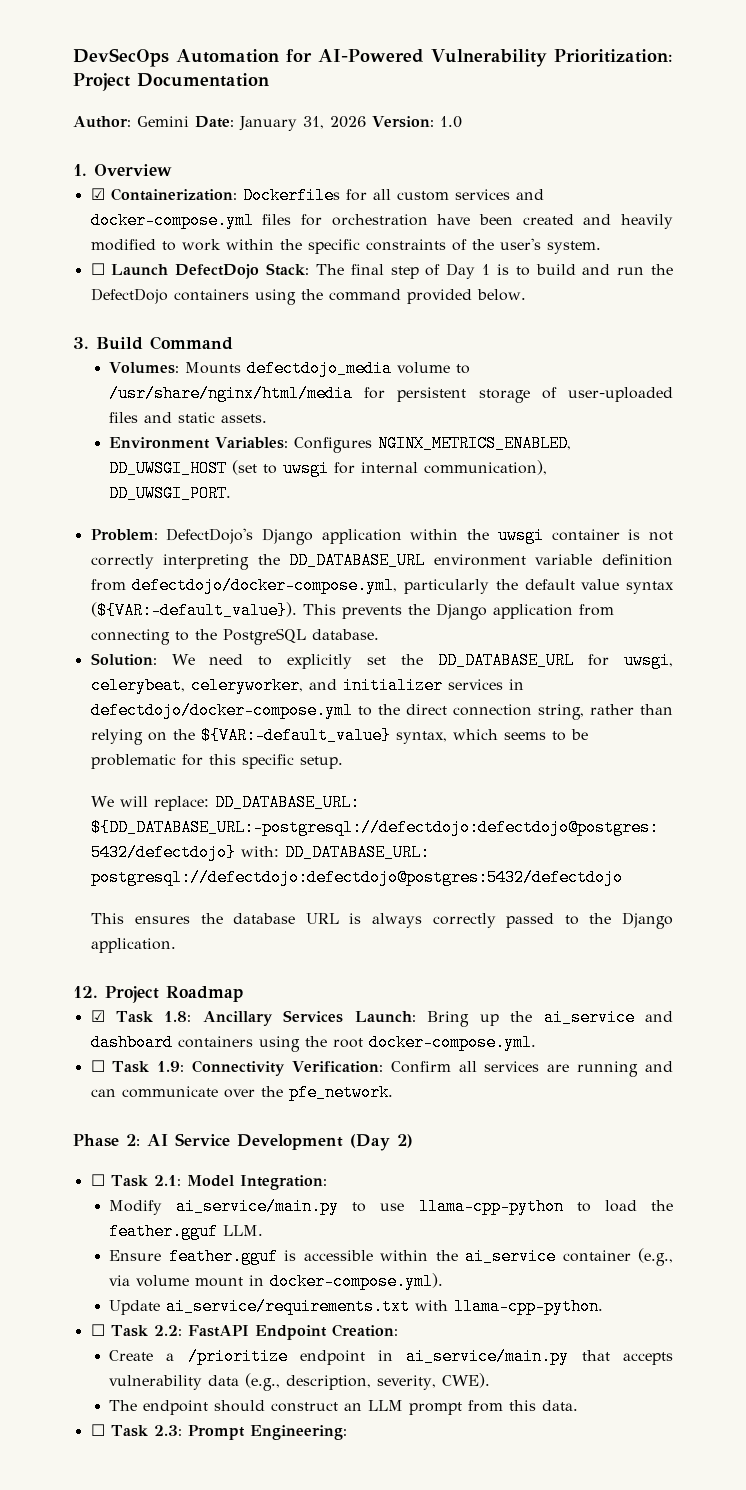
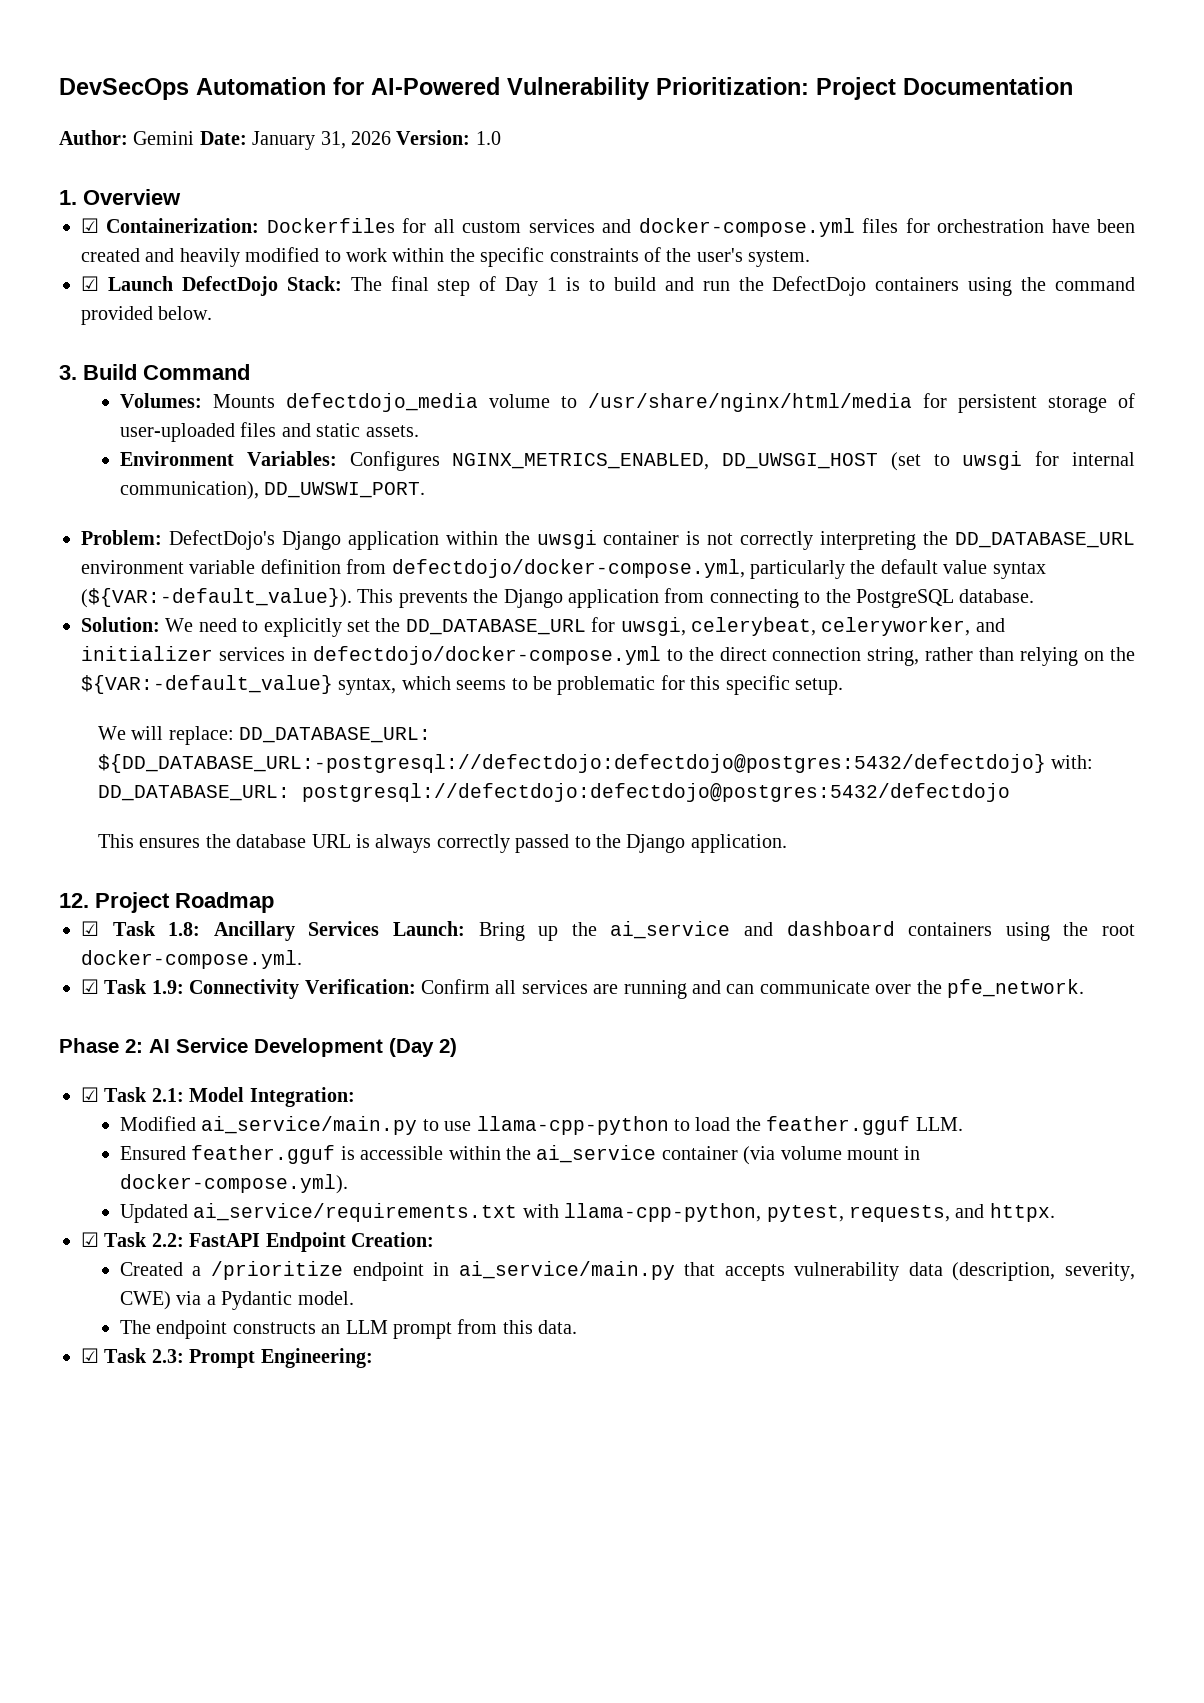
- ☐ Launch DefectDojo Stack: The final step of Day 1 is to build and run the DefectDojo containers using the command provided below.
+ ☑ Launch DefectDojo Stack: The final step of Day 1 is to build and run the DefectDojo containers using the command provided below.
- Environment Variables: Configures NGINX_METRICS_ENABLED, DD_UWSGI_HOST (set to uwsgi for internal communication), DD_UWSGI_PORT.
+ Environment Variables: Configures NGINX_METRICS_ENABLED, DD_UWSGI_HOST (set to uwsgi for internal communication), DD_UWSWI_PORT.
- ☐ Task 1.9: Connectivity Verification: Confirm all services are running and can communicate over the pfe_network.
+ ☑ Task 1.9: Connectivity Verification: Confirm all services are running and can communicate over the pfe_network.
- ☐ Task 2.1: Model Integration:
+ ☑ Task 2.1: Model Integration:
- Modify ai_service/main.py to use llama-cpp-python to load the feather.gguf LLM.
+ Modified ai_service/main.py to use llama-cpp-python to load the feather.gguf LLM.
- Ensure feather.gguf is accessible within the ai_service container (e.g., via volume mount in docker-compose.yml).
+ Ensured feather.gguf is accessible within the ai_service container (via volume mount in docker-compose.yml).
- Update ai_service/requirements.txt with llama-cpp-python.
- ☐ Task 2.2: FastAPI Endpoint Creation:
+ Updated ai_service/requirements.txt with llama-cpp-python, pytest, requests, and httpx.
+ ☑ Task 2.2: FastAPI Endpoint Creation:
- Create a /prioritize endpoint in ai_service/main.py that accepts vulnerability data (e.g., description, severity, CWE).
+ Created a /prioritize endpoint in ai_service/main.py that accepts vulnerability data (description, severity, CWE) via a Pydantic model.
- The endpoint should construct an LLM prompt from this data.
+ The endpoint constructs an LLM prompt from this data.
- ☐ Task 2.3: Prompt Engineering:
+ ☑ Task 2.3: Prompt Engineering:

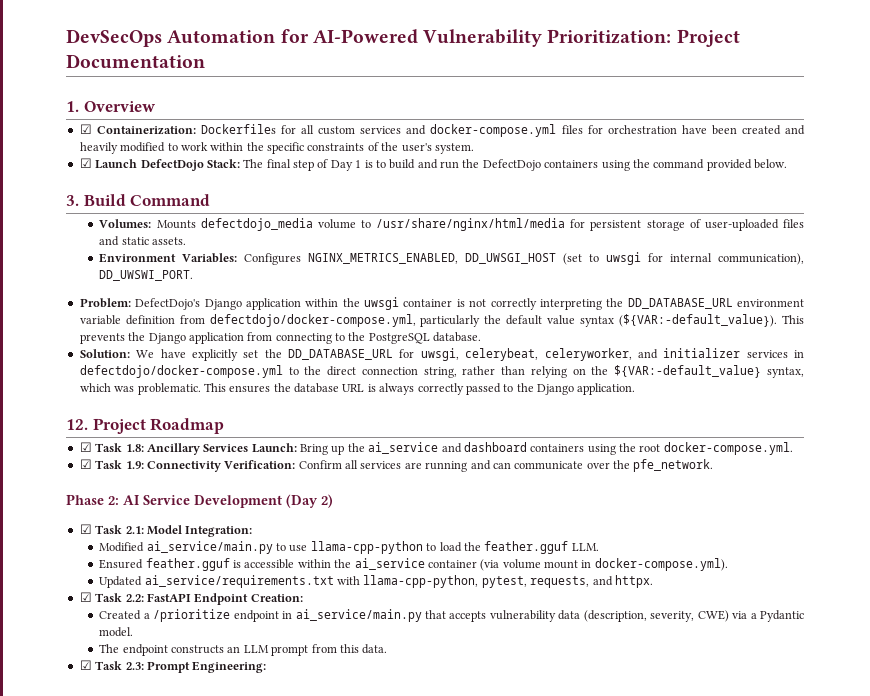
- Author: Gemini Date: January 31, 2026 Version: 1.0
- Solution: We need to explicitly set the DD_DATABASE_URL for uwsgi, celerybeat, celeryworker, and initializer services in defectdojo/docker-compose.yml to the direct connection string, rather than relying on the ${VAR:-default_value} syntax, which seems to be problematic for this specific setup.
- We will replace: DD_DATABASE_URL: ${DD_DATABASE_URL:-postgresql://defectdojo:defectdojo@postgres:5432/defectdojo} with: DD_DATABASE_URL: postgresql://defectdojo:defectdojo@postgres:5432/defectdojo
- This ensures the database URL is always correctly passed to the Django application.
+ Solution: We have explicitly set the DD_DATABASE_URL for uwsgi, celerybeat, celeryworker, and initializer services in defectdojo/docker-compose.yml to the direct connection string, rather than relying on the ${VAR:-default_value} syntax, which was problematic. This ensures the database URL is always correctly passed to the Django application.

